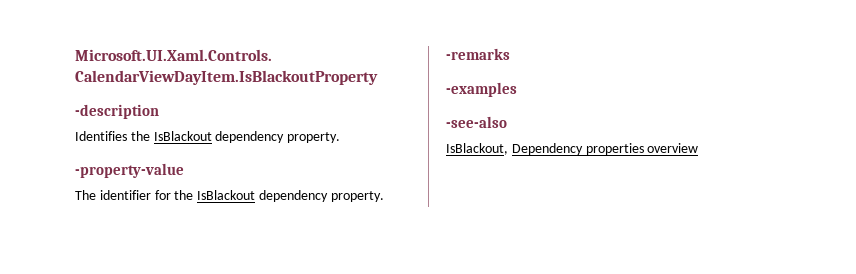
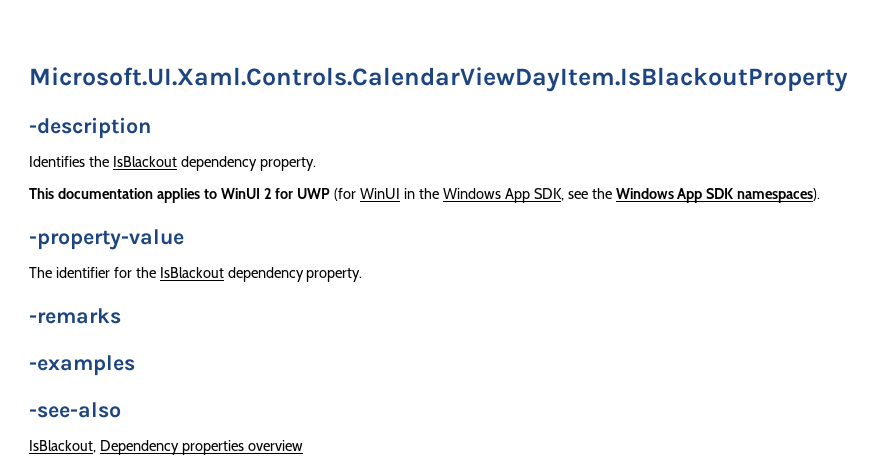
+ This documentation applies to WinUI 2 for UWP (for WinUI in the Windows App SDK, see the Windows App SDK namespaces).

